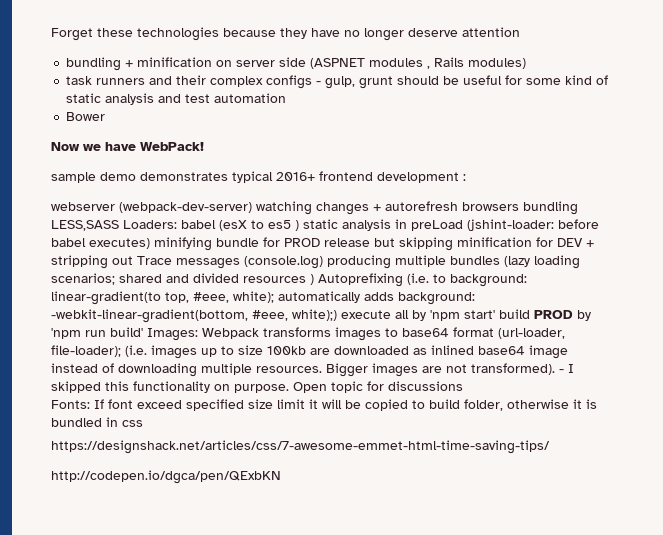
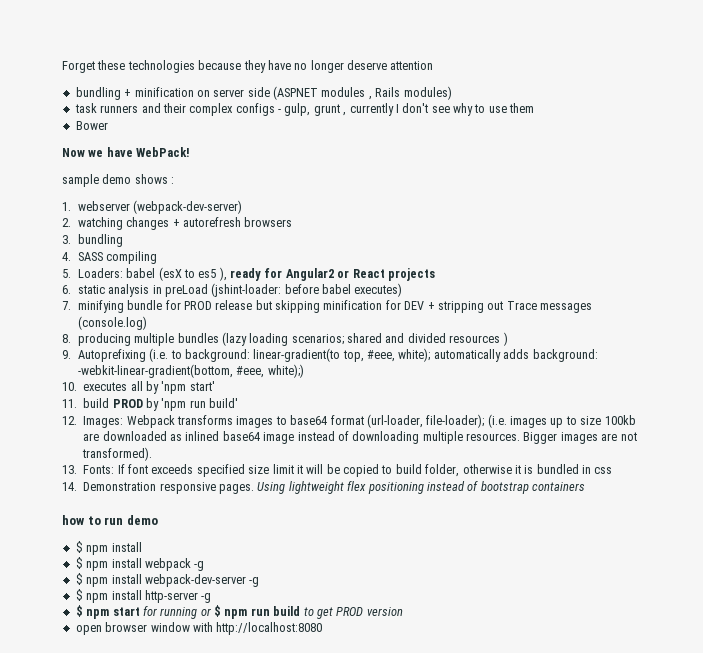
- task runners and their complex configs - gulp, grunt should be useful for some kind of static analysis and test automation
+ task runners and their complex configs - gulp, grunt , currently I don't see why to use them
- sample demo demonstrates typical 2016+ frontend development :
+ sample demo shows :
- webserver (webpack-dev-server) watching changes + autorefresh browsers bundling LESS,SASS Loaders:
+ 1. webserver (webpack-dev-server)
+ 2. watching changes + autorefresh browsers
+ 3. bundling
+ 4. SASS compiling
+ 5. Loaders:
- babel (esX to es5 ) static analysis in preLoad (jshint-loader:
+ babel (esX to es5 ), ready for Angular2 or React projects
+ 6. static analysis in preLoad (jshint-loader:
- before babel executes) minifying bundle for PROD release but skipping minification for DEV + stripping out Trace messages (console.log) producing multiple bundles (lazy loading scenarios;
+ before babel executes)
+ 7. minifying bundle for PROD release but skipping minification for DEV + stripping out Trace messages (console.log)
+ 8. producing multiple bundles (lazy loading scenarios;
- shared and divided resources ) Autoprefixing (i.e. to background:
+ shared and divided resources )
+ 9. Autoprefixing (i.e. to background:
- -webkit-linear-gradient(bottom, #eee, white);) execute all by 'npm start' build PROD by 'npm run build' Images:
+ -webkit-linear-gradient(bottom, #eee, white);)
+ 10. executes all by 'npm start'
+ 11. build PROD by 'npm run build'
+ 12. Images:
- Bigger images are not transformed). - I skipped this functionality on purpose. Open topic for discussions
- Fonts: If font exceed specified size limit it will be copied to build folder, otherwise it is bundled in css
+ Bigger images are not transformed).
+ 13. Fonts: If font exceeds specified size limit it will be copied to build folder, otherwise it is bundled in css
- https://designshack.net/articles/css/7-awesome-emmet-html-time-saving-tips/
- http://codepen.io/dgca/pen/QExbKN
+ 14. Demonstration responsive pages. Using lightweight flex positioning instead of bootstrap containers
+ how to run demo
+ $ npm install
+ $ npm install webpack -g
+ $ npm install webpack-dev-server -g
+ $ npm install http-server -g
+ $ npm start for running or $ npm run build to get PROD version
+ open browser window with http://localhost:8080

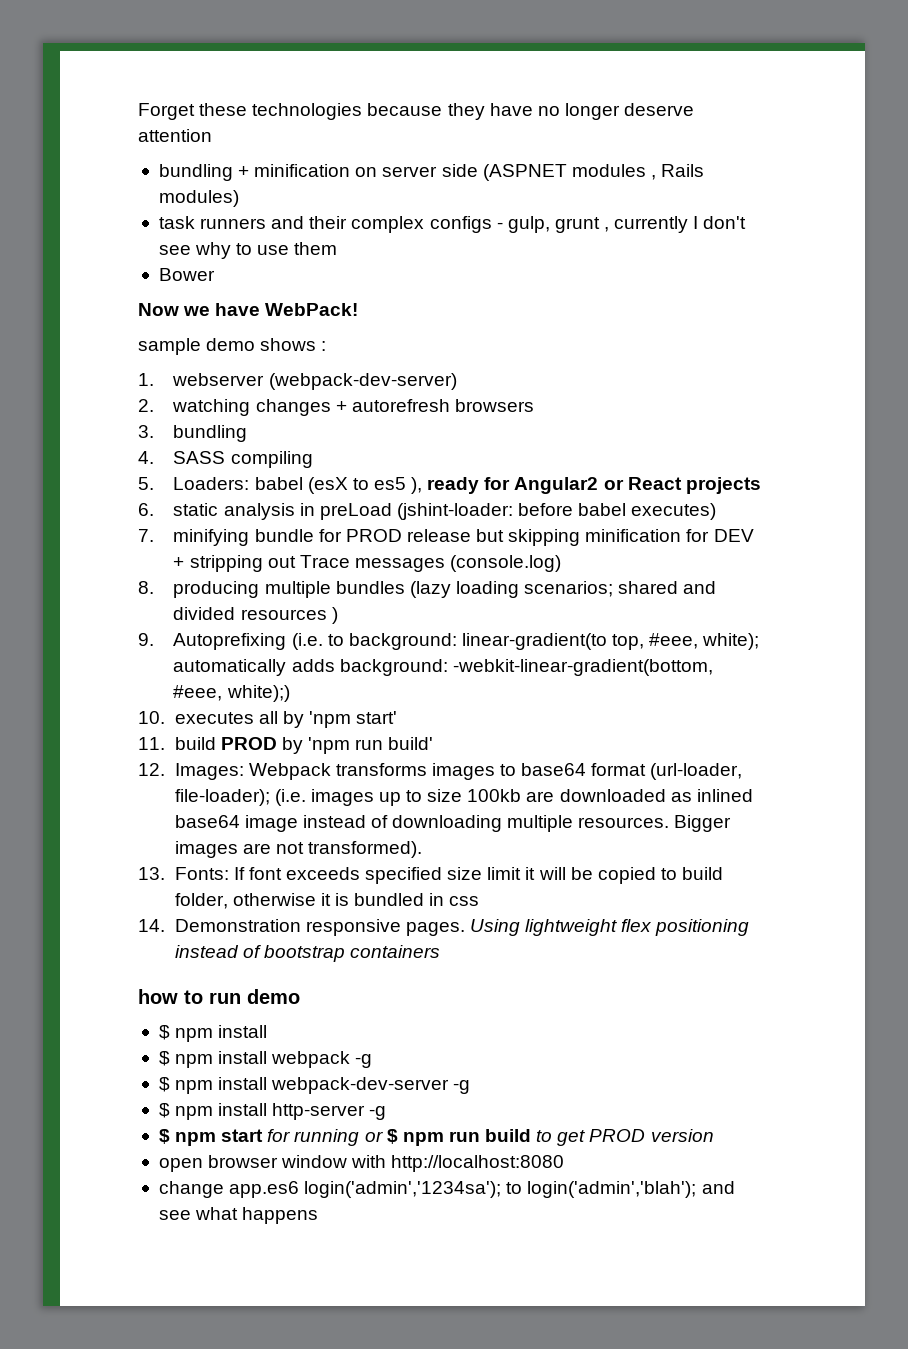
+ change app.es6 login('admin','1234sa'); to login('admin','blah'); and see what happens

